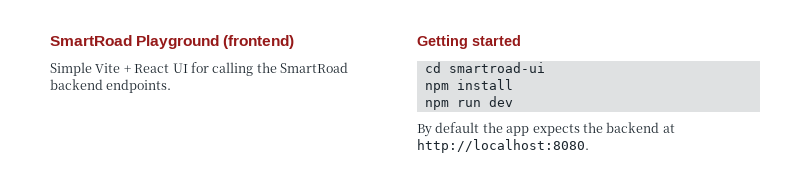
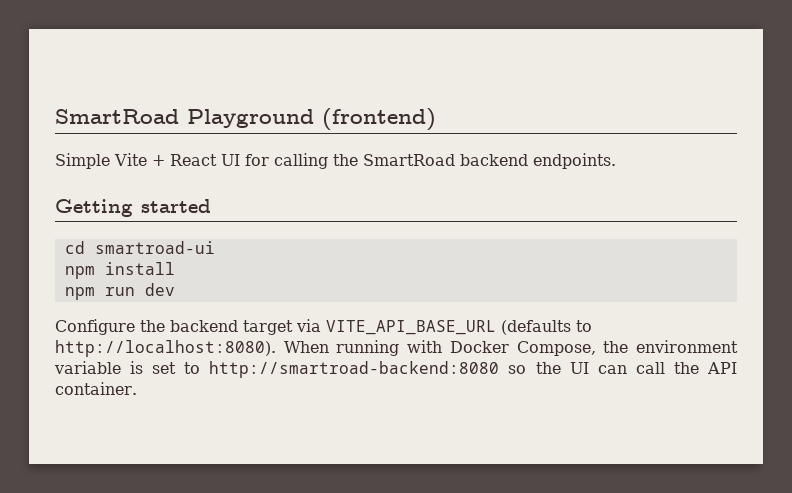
- By default the app expects the backend at http://localhost:8080.
+ Configure the backend target via VITE_API_BASE_URL (defaults to http://localhost:8080). When running with Docker Compose, the environment variable is set to http://smartroad-backend:8080 so the UI can call the API container.

